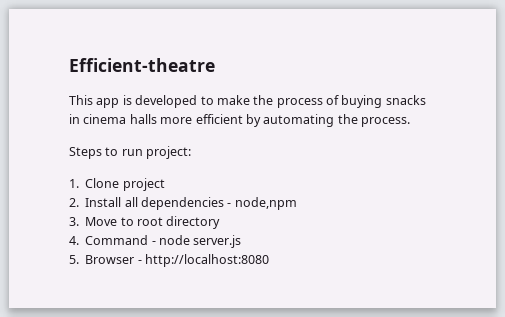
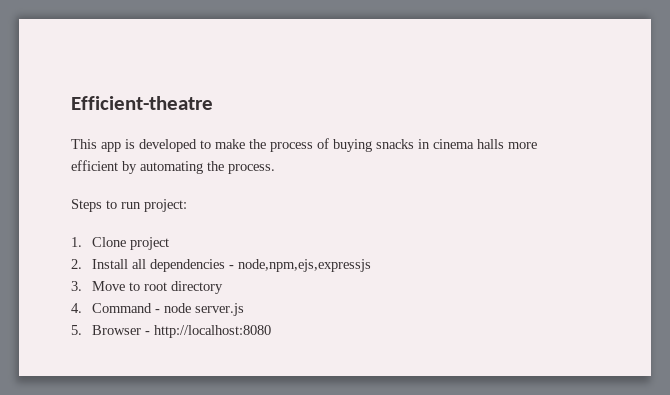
- 2. Install all dependencies - node,npm
+ 2. Install all dependencies - node,npm,ejs,expressjs

